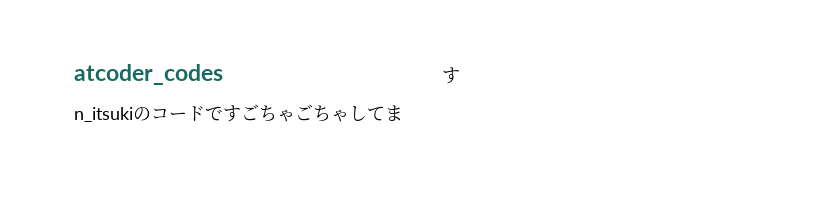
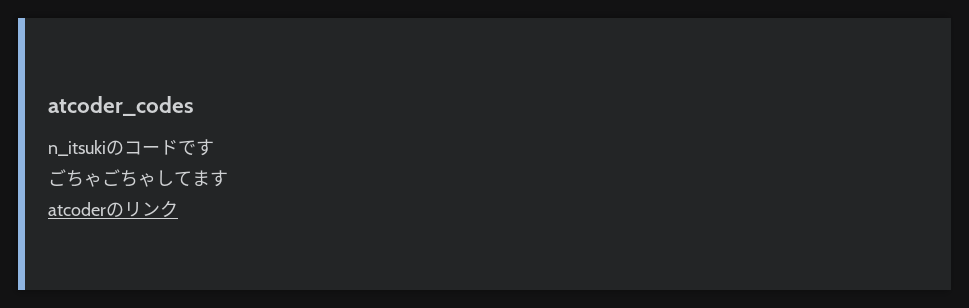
- n_itsukiのコードですごちゃごちゃしてます
+ n_itsukiのコードです
+ ごちゃごちゃしてます
+ atcoderのリンク

